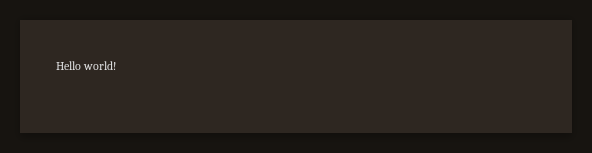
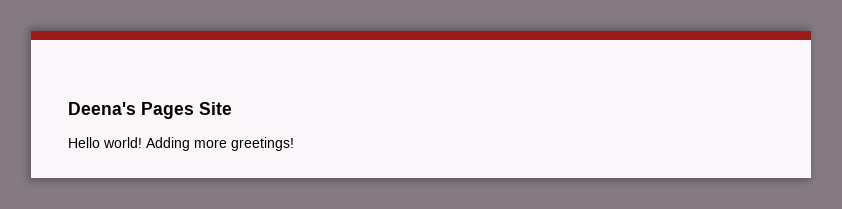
- Hello world!
+ Deena's Pages Site
+ Hello world! Adding more greetings!

